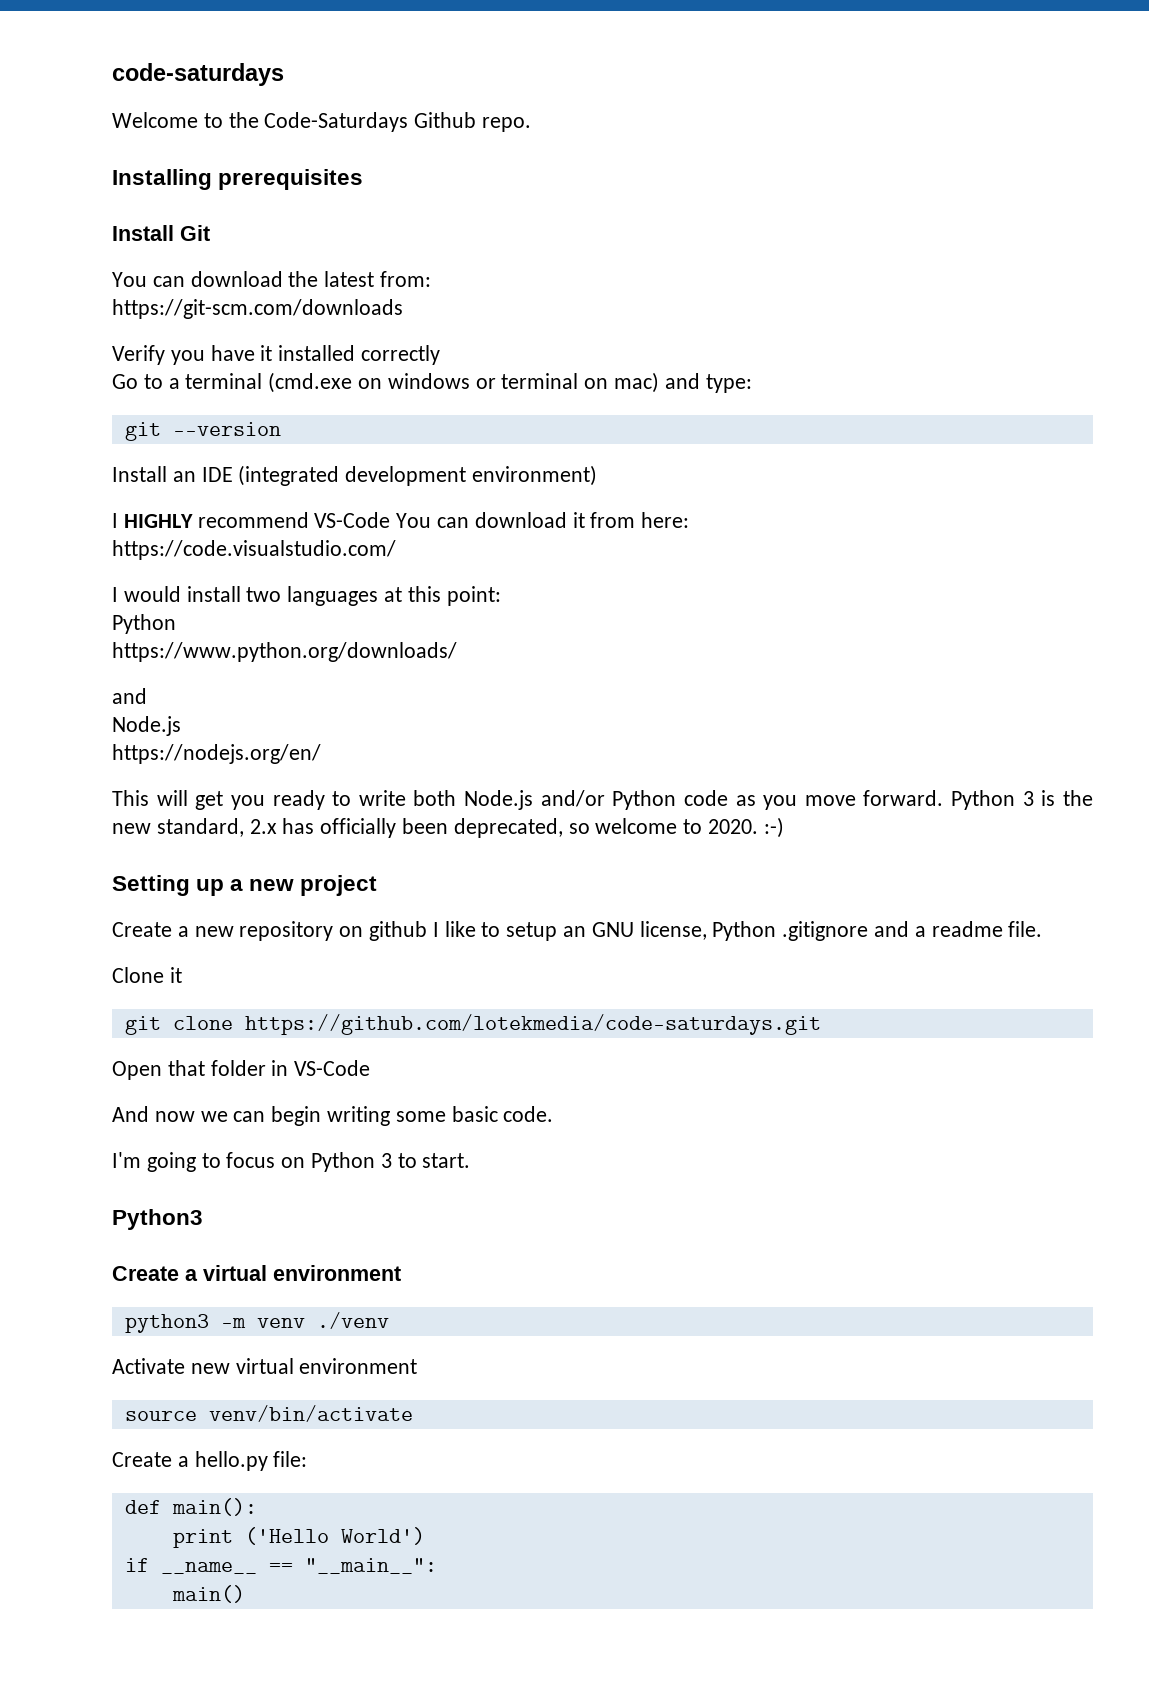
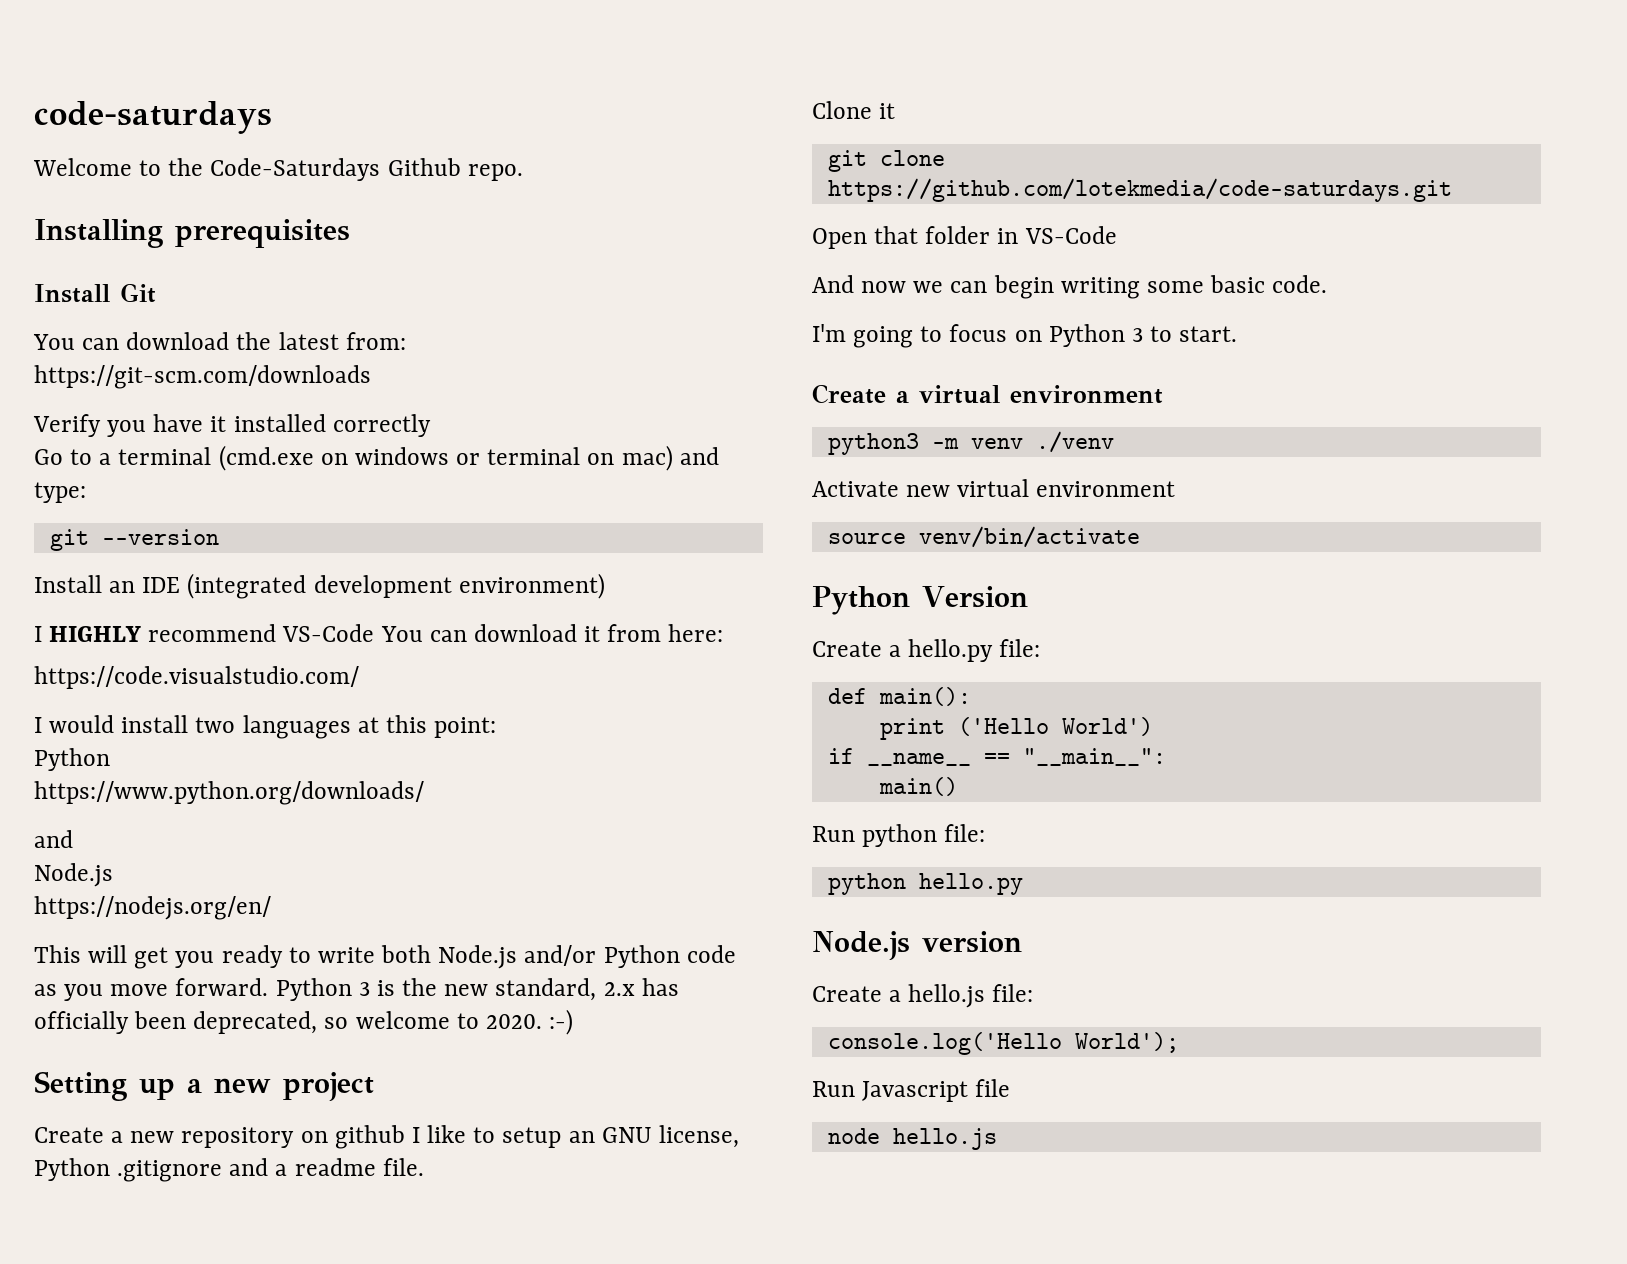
- Python3
+ Python Version
+ Run python file:
+ python hello.py
+ Node.js version
+ Create a hello.js file:
+ console.log('Hello World');
+ Run Javascript file
+ node hello.js

